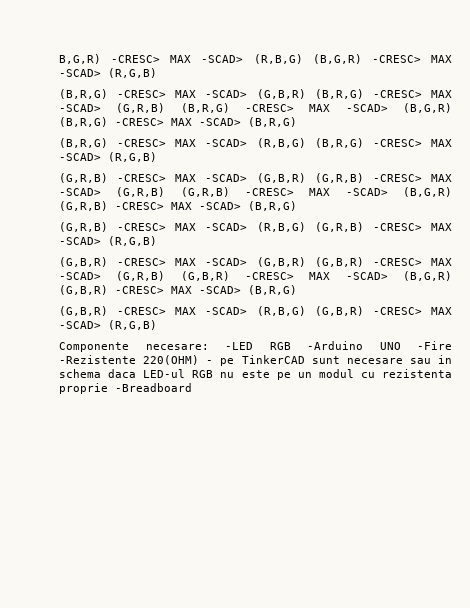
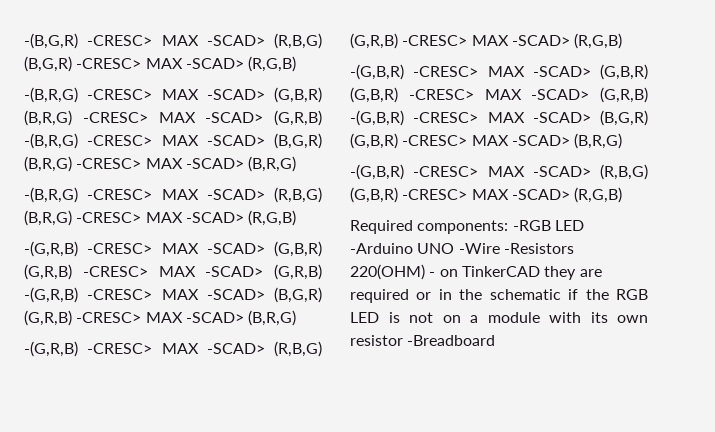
- B,G,R) -CRESC> MAX -SCAD> (R,B,G) (B,G,R) -CRESC> MAX -SCAD> (R,G,B)
+ -(B,G,R) -CRESC> MAX -SCAD> (R,B,G) (B,G,R) -CRESC> MAX -SCAD> (R,G,B)
- (B,R,G) -CRESC> MAX -SCAD> (G,B,R) (B,R,G) -CRESC> MAX -SCAD> (G,R,B) (B,R,G) -CRESC> MAX -SCAD> (B,G,R) (B,R,G) -CRESC> MAX -SCAD> (B,R,G)
+ -(B,R,G) -CRESC> MAX -SCAD> (G,B,R) (B,R,G) -CRESC> MAX -SCAD> (G,R,B) -(B,R,G) -CRESC> MAX -SCAD> (B,G,R) (B,R,G) -CRESC> MAX -SCAD> (B,R,G)
- (B,R,G) -CRESC> MAX -SCAD> (R,B,G) (B,R,G) -CRESC> MAX -SCAD> (R,G,B)
+ -(B,R,G) -CRESC> MAX -SCAD> (R,B,G) (B,R,G) -CRESC> MAX -SCAD> (R,G,B)
- (G,R,B) -CRESC> MAX -SCAD> (G,B,R) (G,R,B) -CRESC> MAX -SCAD> (G,R,B) (G,R,B) -CRESC> MAX -SCAD> (B,G,R) (G,R,B) -CRESC> MAX -SCAD> (B,R,G)
+ -(G,R,B) -CRESC> MAX -SCAD> (G,B,R) (G,R,B) -CRESC> MAX -SCAD> (G,R,B) -(G,R,B) -CRESC> MAX -SCAD> (B,G,R) (G,R,B) -CRESC> MAX -SCAD> (B,R,G)
- (G,R,B) -CRESC> MAX -SCAD> (R,B,G) (G,R,B) -CRESC> MAX -SCAD> (R,G,B)
+ -(G,R,B) -CRESC> MAX -SCAD> (R,B,G) (G,R,B) -CRESC> MAX -SCAD> (R,G,B)
- (G,B,R) -CRESC> MAX -SCAD> (G,B,R) (G,B,R) -CRESC> MAX -SCAD> (G,R,B) (G,B,R) -CRESC> MAX -SCAD> (B,G,R) (G,B,R) -CRESC> MAX -SCAD> (B,R,G)
+ -(G,B,R) -CRESC> MAX -SCAD> (G,B,R) (G,B,R) -CRESC> MAX -SCAD> (G,R,B) -(G,B,R) -CRESC> MAX -SCAD> (B,G,R) (G,B,R) -CRESC> MAX -SCAD> (B,R,G)
- (G,B,R) -CRESC> MAX -SCAD> (R,B,G) (G,B,R) -CRESC> MAX -SCAD> (R,G,B)
+ -(G,B,R) -CRESC> MAX -SCAD> (R,B,G) (G,B,R) -CRESC> MAX -SCAD> (R,G,B)
- Componente necesare: -LED RGB -Arduino UNO -Fire -Rezistente 220(OHM) - pe TinkerCAD sunt necesare sau in schema daca LED-ul RGB nu este pe un modul cu rezistenta proprie -Breadboard
+ Required components: -RGB LED -Arduino UNO -Wire -Resistors 220(OHM) - on TinkerCAD they are required or in the schematic if the RGB LED is not on a module with its own resistor -Breadboard

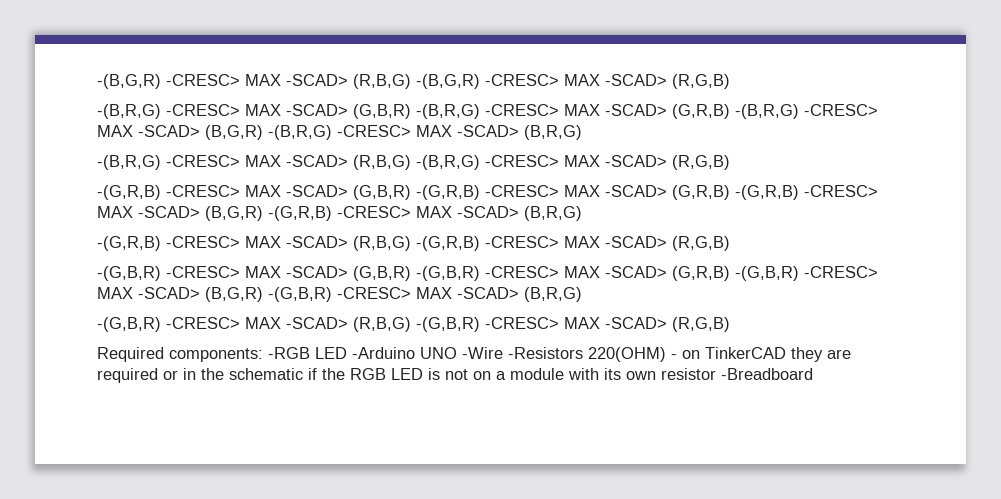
- -(B,G,R) -CRESC> MAX -SCAD> (R,B,G) (B,G,R) -CRESC> MAX -SCAD> (R,G,B)
+ -(B,G,R) -CRESC> MAX -SCAD> (R,B,G) -(B,G,R) -CRESC> MAX -SCAD> (R,G,B)
- -(B,R,G) -CRESC> MAX -SCAD> (G,B,R) (B,R,G) -CRESC> MAX -SCAD> (G,R,B) -(B,R,G) -CRESC> MAX -SCAD> (B,G,R) (B,R,G) -CRESC> MAX -SCAD> (B,R,G)
+ -(B,R,G) -CRESC> MAX -SCAD> (G,B,R) -(B,R,G) -CRESC> MAX -SCAD> (G,R,B) -(B,R,G) -CRESC> MAX -SCAD> (B,G,R) -(B,R,G) -CRESC> MAX -SCAD> (B,R,G)
- -(B,R,G) -CRESC> MAX -SCAD> (R,B,G) (B,R,G) -CRESC> MAX -SCAD> (R,G,B)
+ -(B,R,G) -CRESC> MAX -SCAD> (R,B,G) -(B,R,G) -CRESC> MAX -SCAD> (R,G,B)
- -(G,R,B) -CRESC> MAX -SCAD> (G,B,R) (G,R,B) -CRESC> MAX -SCAD> (G,R,B) -(G,R,B) -CRESC> MAX -SCAD> (B,G,R) (G,R,B) -CRESC> MAX -SCAD> (B,R,G)
+ -(G,R,B) -CRESC> MAX -SCAD> (G,B,R) -(G,R,B) -CRESC> MAX -SCAD> (G,R,B) -(G,R,B) -CRESC> MAX -SCAD> (B,G,R) -(G,R,B) -CRESC> MAX -SCAD> (B,R,G)
- -(G,R,B) -CRESC> MAX -SCAD> (R,B,G) (G,R,B) -CRESC> MAX -SCAD> (R,G,B)
+ -(G,R,B) -CRESC> MAX -SCAD> (R,B,G) -(G,R,B) -CRESC> MAX -SCAD> (R,G,B)
- -(G,B,R) -CRESC> MAX -SCAD> (G,B,R) (G,B,R) -CRESC> MAX -SCAD> (G,R,B) -(G,B,R) -CRESC> MAX -SCAD> (B,G,R) (G,B,R) -CRESC> MAX -SCAD> (B,R,G)
+ -(G,B,R) -CRESC> MAX -SCAD> (G,B,R) -(G,B,R) -CRESC> MAX -SCAD> (G,R,B) -(G,B,R) -CRESC> MAX -SCAD> (B,G,R) -(G,B,R) -CRESC> MAX -SCAD> (B,R,G)
- -(G,B,R) -CRESC> MAX -SCAD> (R,B,G) (G,B,R) -CRESC> MAX -SCAD> (R,G,B)
+ -(G,B,R) -CRESC> MAX -SCAD> (R,B,G) -(G,B,R) -CRESC> MAX -SCAD> (R,G,B)

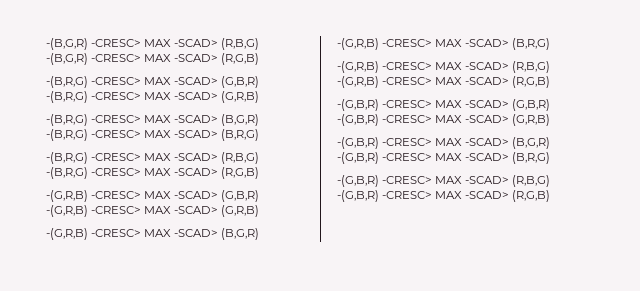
- -(B,R,G) -CRESC> MAX -SCAD> (G,B,R) -(B,R,G) -CRESC> MAX -SCAD> (G,R,B) -(B,R,G) -CRESC> MAX -SCAD> (B,G,R) -(B,R,G) -CRESC> MAX -SCAD> (B,R,G)
+ -(B,R,G) -CRESC> MAX -SCAD> (G,B,R) -(B,R,G) -CRESC> MAX -SCAD> (G,R,B)
+ -(B,R,G) -CRESC> MAX -SCAD> (B,G,R) -(B,R,G) -CRESC> MAX -SCAD> (B,R,G)
- -(G,R,B) -CRESC> MAX -SCAD> (G,B,R) -(G,R,B) -CRESC> MAX -SCAD> (G,R,B) -(G,R,B) -CRESC> MAX -SCAD> (B,G,R) -(G,R,B) -CRESC> MAX -SCAD> (B,R,G)
+ -(G,R,B) -CRESC> MAX -SCAD> (G,B,R) -(G,R,B) -CRESC> MAX -SCAD> (G,R,B)
+ -(G,R,B) -CRESC> MAX -SCAD> (B,G,R) -(G,R,B) -CRESC> MAX -SCAD> (B,R,G)
- -(G,B,R) -CRESC> MAX -SCAD> (G,B,R) -(G,B,R) -CRESC> MAX -SCAD> (G,R,B) -(G,B,R) -CRESC> MAX -SCAD> (B,G,R) -(G,B,R) -CRESC> MAX -SCAD> (B,R,G)
+ -(G,B,R) -CRESC> MAX -SCAD> (G,B,R) -(G,B,R) -CRESC> MAX -SCAD> (G,R,B)
+ -(G,B,R) -CRESC> MAX -SCAD> (B,G,R) -(G,B,R) -CRESC> MAX -SCAD> (B,R,G)
- Required components: -RGB LED -Arduino UNO -Wire -Resistors 220(OHM) - on TinkerCAD they are required or in the schematic if the RGB LED is not on a module with its own resistor -Breadboard

